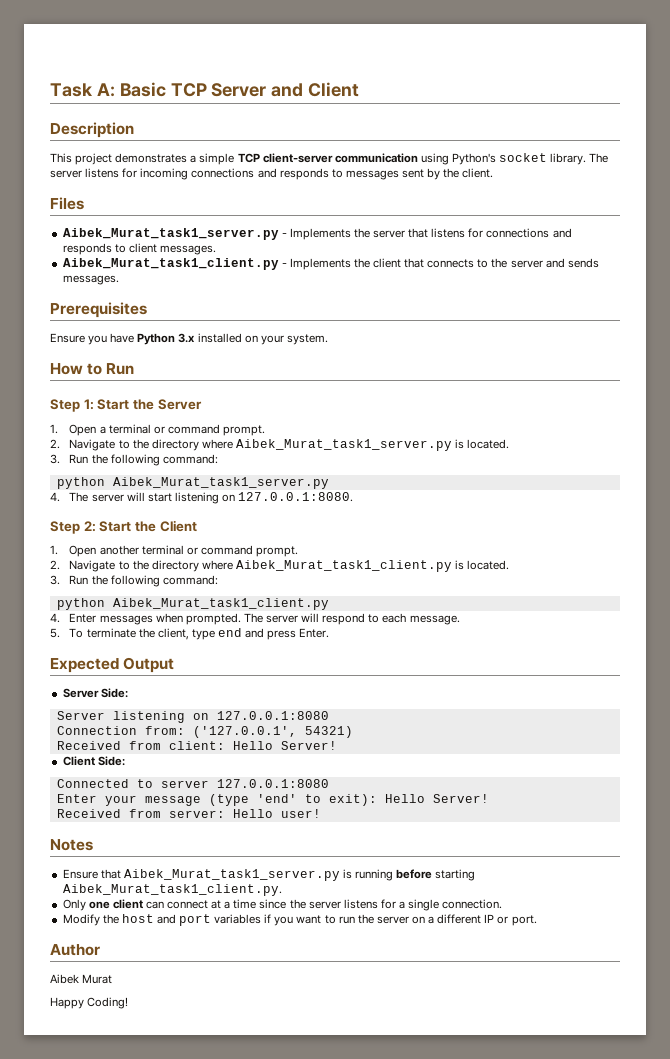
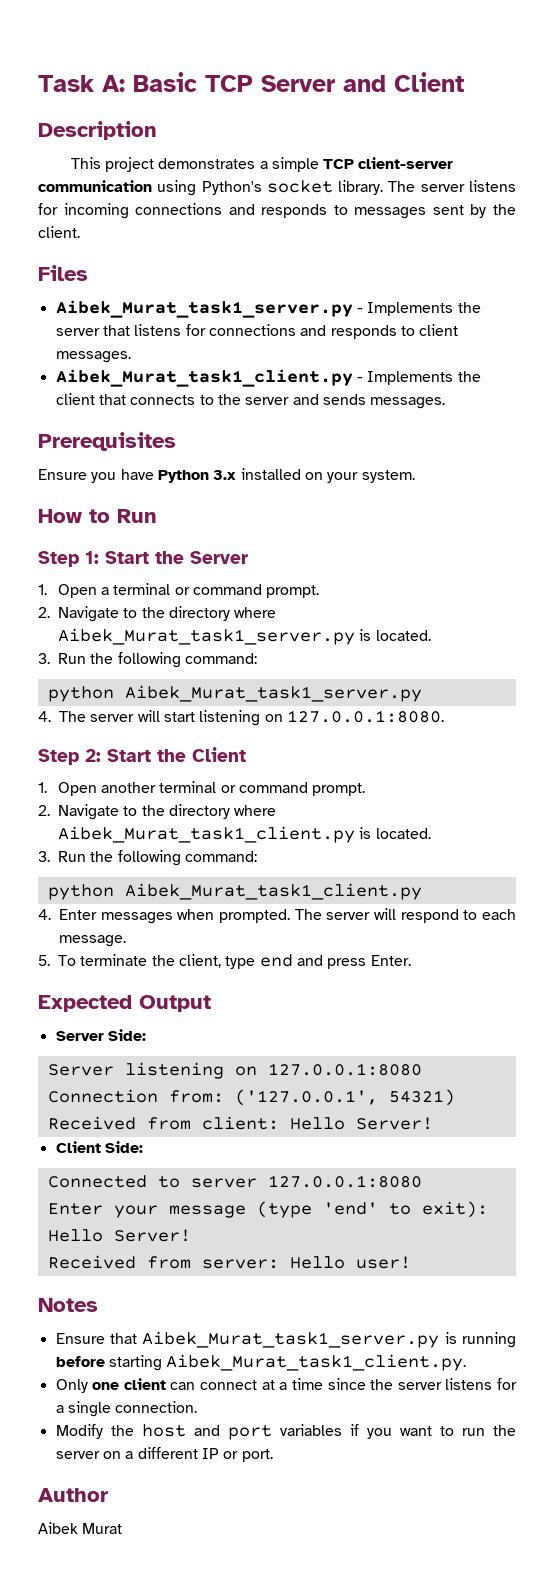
- Happy Coding!

